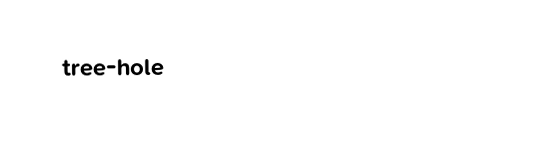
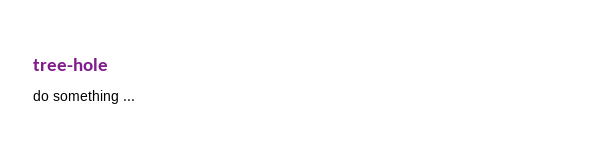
+ do something ...

